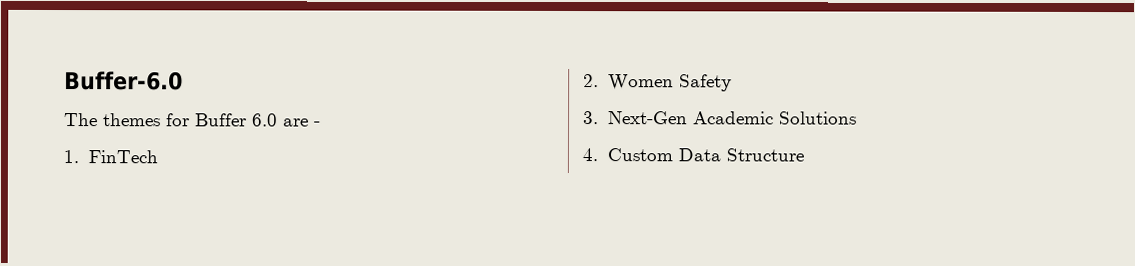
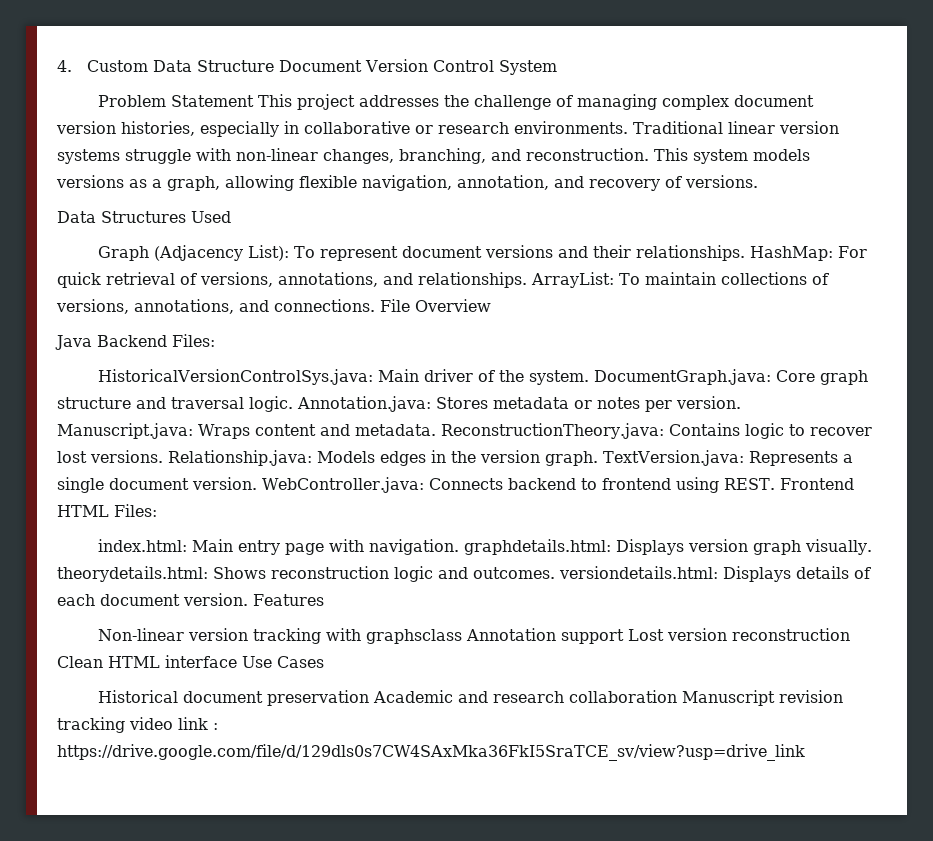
- Buffer-6.0
- The themes for Buffer 6.0 are -
- 1. FinTech
- 2. Women Safety
- 3. Next-Gen Academic Solutions
- 4. Custom Data Structure
+ 4. Custom Data Structure Document Version Control System
+ Problem Statement This project addresses the challenge of managing complex document version histories, especially in collaborative or research environments. Traditional linear version systems struggle with non-linear changes, branching, and reconstruction. This system models versions as a graph, allowing flexible navigation, annotation, and recovery of versions.
+ Data Structures Used
+ Graph (Adjacency List): To represent document versions and their relationships. HashMap: For quick retrieval of versions, annotations, and relationships. ArrayList: To maintain collections of versions, annotations, and connections. File Overview
+ Java Backend Files:
+ HistoricalVersionControlSys.java: Main driver of the system. DocumentGraph.java: Core graph structure and traversal logic. Annotation.java: Stores metadata or notes per version. Manuscript.java: Wraps content and metadata. ReconstructionTheory.java: Contains logic to recover lost versions. Relationship.java: Models edges in the version graph. TextVersion.java: Represents a single document version. WebController.java: Connects backend to frontend using REST. Frontend HTML Files:
+ index.html: Main entry page with navigation. graphdetails.html: Displays version graph visually. theorydetails.html: Shows reconstruction logic and outcomes. versiondetails.html: Displays details of each document version. Features
+ Non-linear version tracking with graphsclass Annotation support Lost version reconstruction Clean HTML interface Use Cases
+ Historical document preservation Academic and research collaboration Manuscript revision tracking video link : https://drive.google.com/file/d/129dls0s7CW4SAxMka36FkI5SraTCE_sv/view?usp=drive_link

